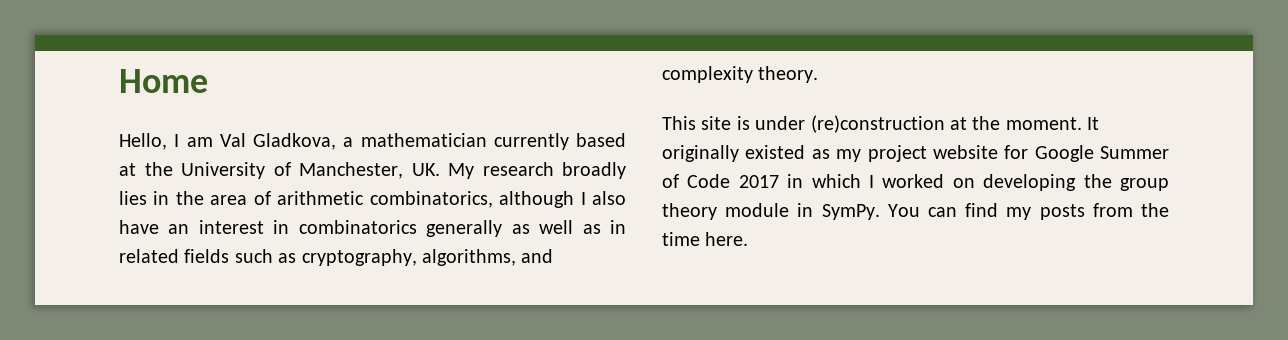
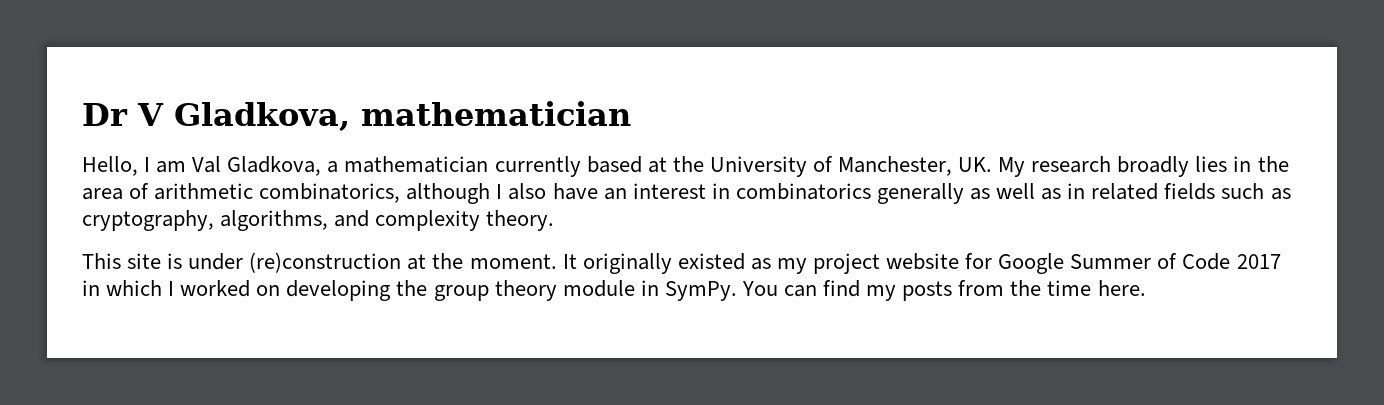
- Home
+ Dr V Gladkova, mathematician

